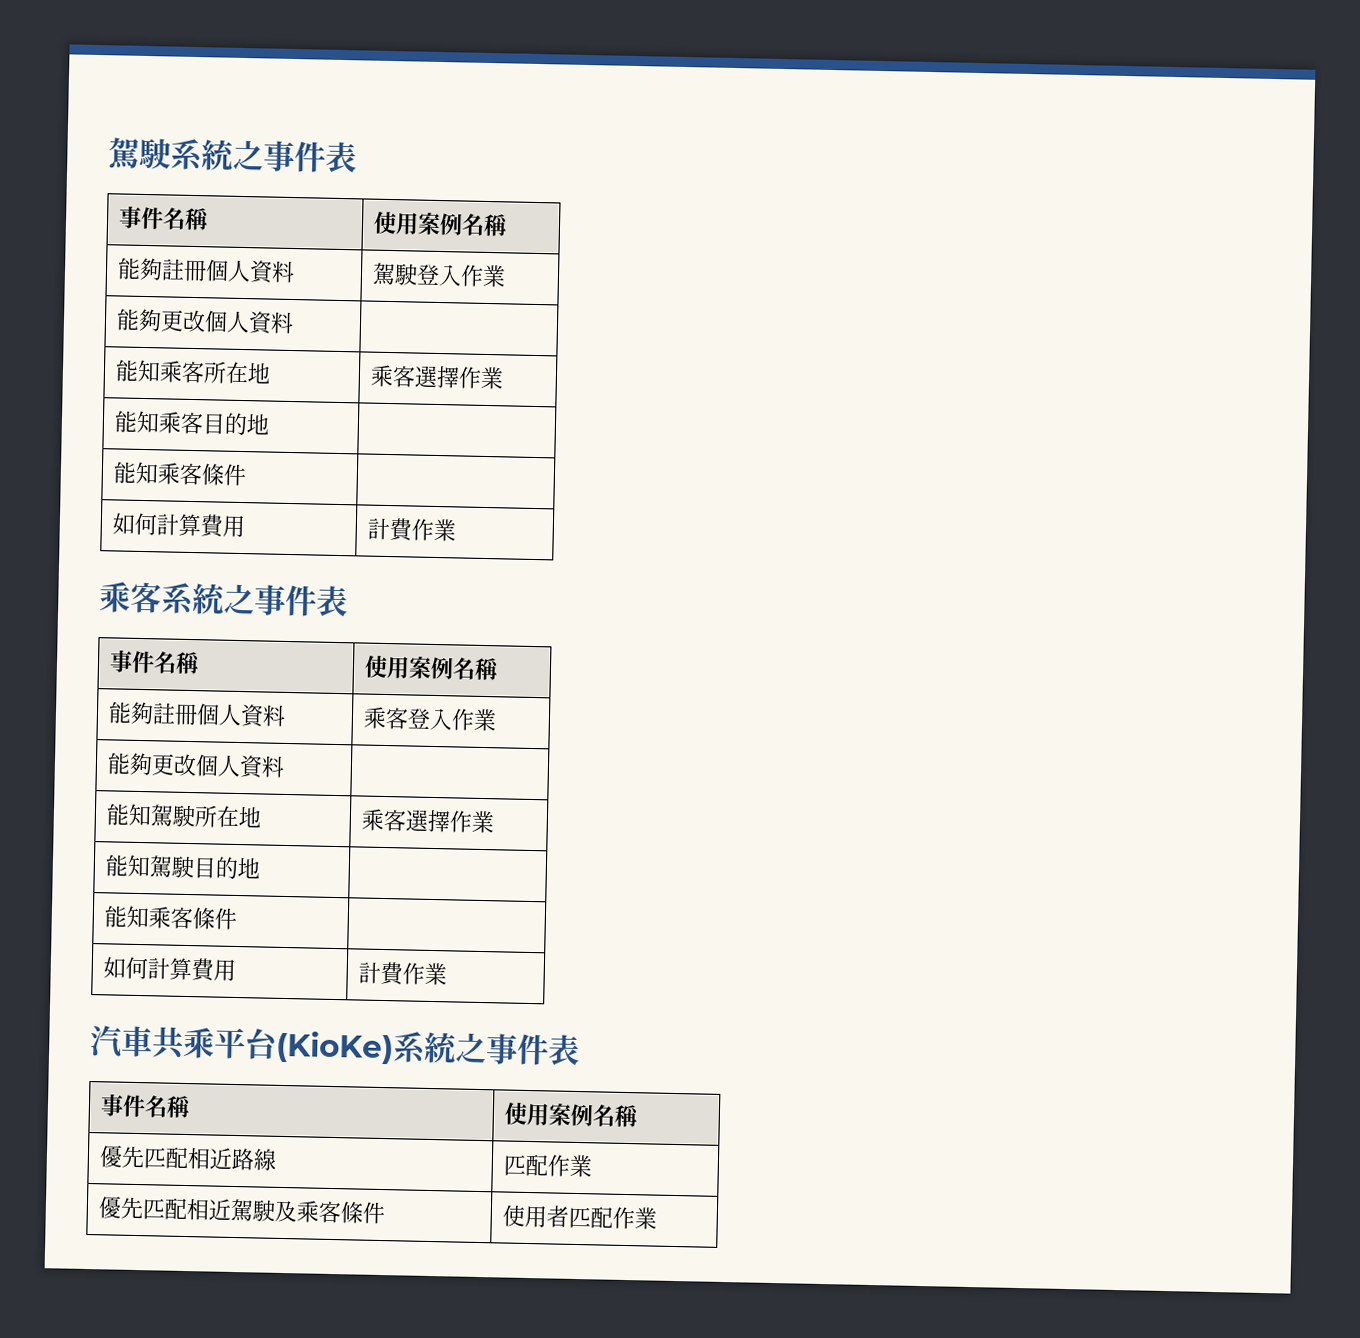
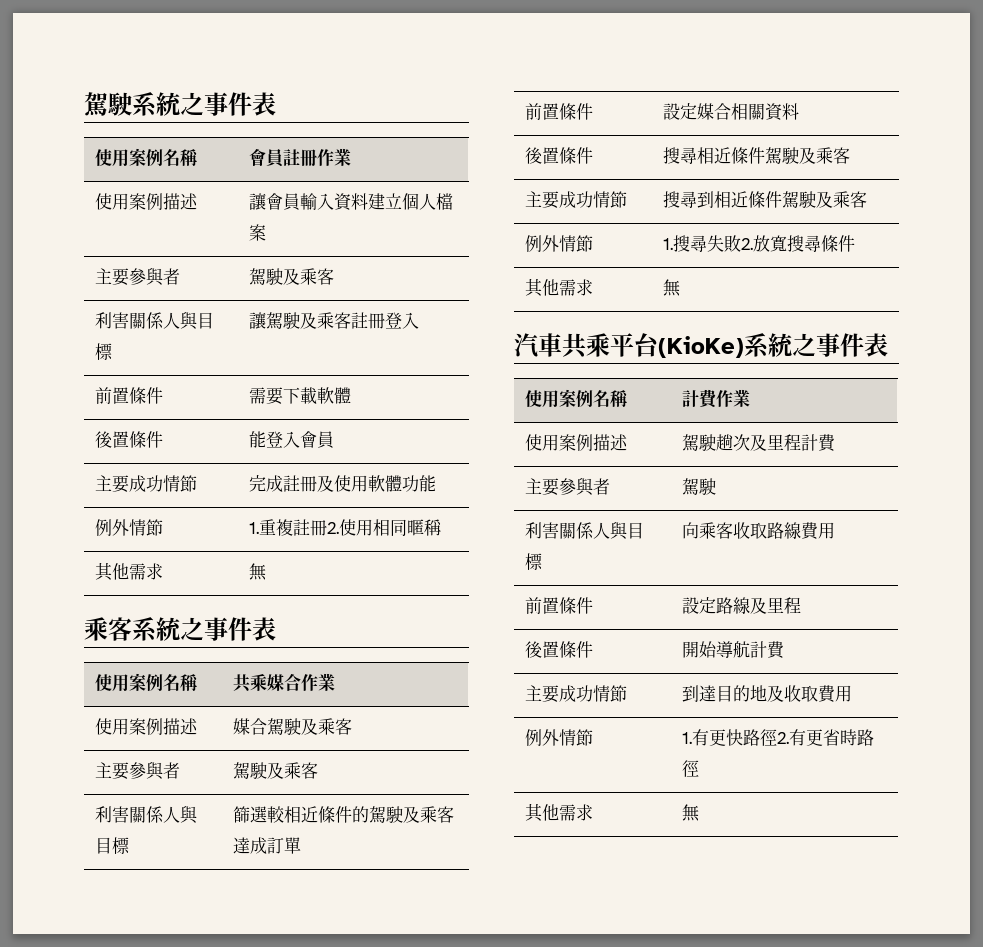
  駕駛系統之事件表
- 事件名稱 | 使用案例名稱
- 能夠註冊個人資料 | 駕駛登入作業
- 能夠更改個人資料 |
- 能知乘客所在地 | 乘客選擇作業
- 能知乘客目的地 |
- 能知乘客條件 |
- 如何計算費用 | 計費作業
+ 使用案例名稱 | 會員註冊作業
+ 使用案例描述 | 讓會員輸入資料建立個人檔案
+ 主要參與者 | 駕駛及乘客
+ 利害關係人與目標 | 讓駕駛及乘客註冊登入
+ 前置條件 | 需要下載軟體
+ 後置條件 | 能登入會員
+ 主要成功情節 | 完成註冊及使用軟體功能
+ 例外情節 | 1.重複註冊2.使用相同暱稱
+ 其他需求 | 無
  乘客系統之事件表
- 事件名稱 | 使用案例名稱
- 能夠註冊個人資料 | 乘客登入作業
- 能夠更改個人資料 |
- 能知駕駛所在地 | 乘客選擇作業
- 能知駕駛目的地 |
- 能知乘客條件 |
- 如何計算費用 | 計費作業
+ 使用案例名稱 | 共乘媒合作業
+ 使用案例描述 | 媒合駕駛及乘客
+ 主要參與者 | 駕駛及乘客
+ 利害關係人與目標 | 篩選較相近條件的駕駛及乘客達成訂單
+ 前置條件 | 設定媒合相關資料
+ 後置條件 | 搜尋相近條件駕駛及乘客
+ 主要成功情節 | 搜尋到相近條件駕駛及乘客
+ 例外情節 | 1.搜尋失敗2.放寬搜尋條件
+ 其他需求 | 無
  汽車共乘平台(KioKe)系統之事件表
- 事件名稱 | 使用案例名稱
- 優先匹配相近路線 | 匹配作業
- 優先匹配相近駕駛及乘客條件 | 使用者匹配作業
+ 使用案例名稱 | 計費作業
+ 使用案例描述 | 駕駛趟次及里程計費
+ 主要參與者 | 駕駛
+ 利害關係人與目標 | 向乘客收取路線費用
+ 前置條件 | 設定路線及里程
+ 後置條件 | 開始導航計費
+ 主要成功情節 | 到達目的地及收取費用
+ 例外情節 | 1.有更快路徑2.有更省時路徑
+ 其他需求 | 無

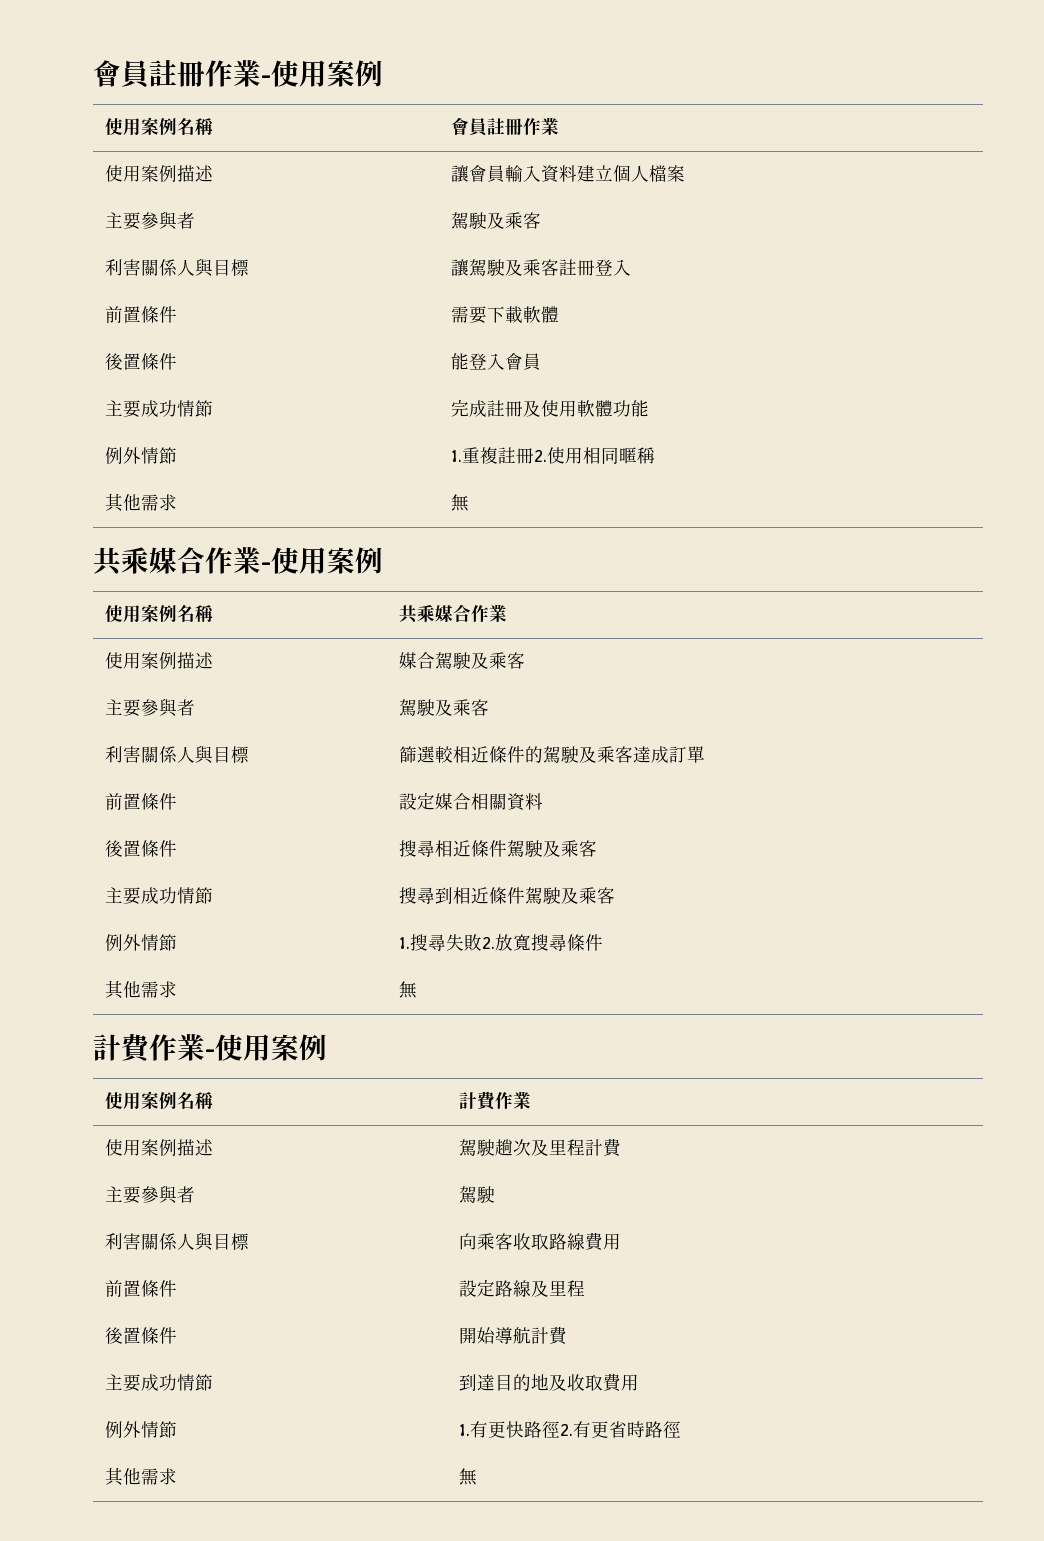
- 駕駛系統之事件表
+ 會員註冊作業-使用案例
- 乘客系統之事件表
+ 共乘媒合作業-使用案例
- 汽車共乘平台(KioKe)系統之事件表
+ 計費作業-使用案例

